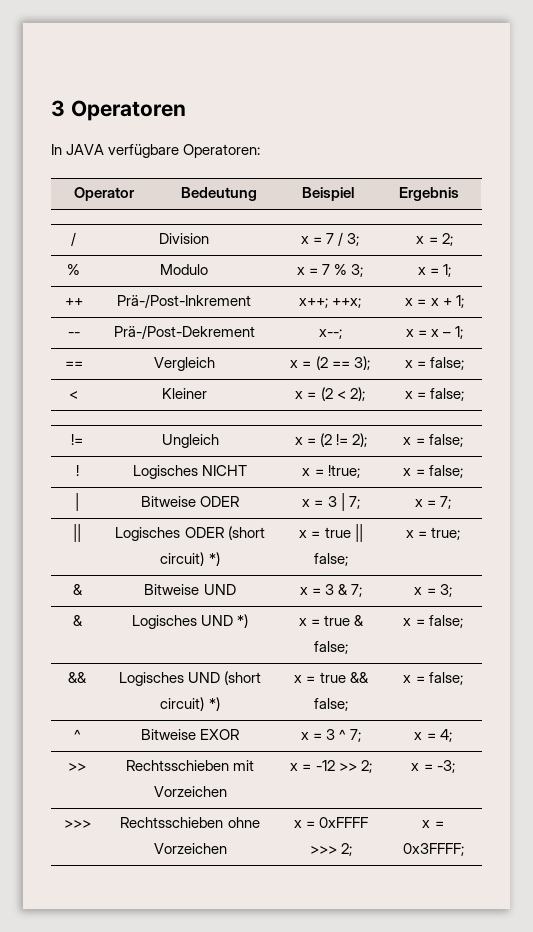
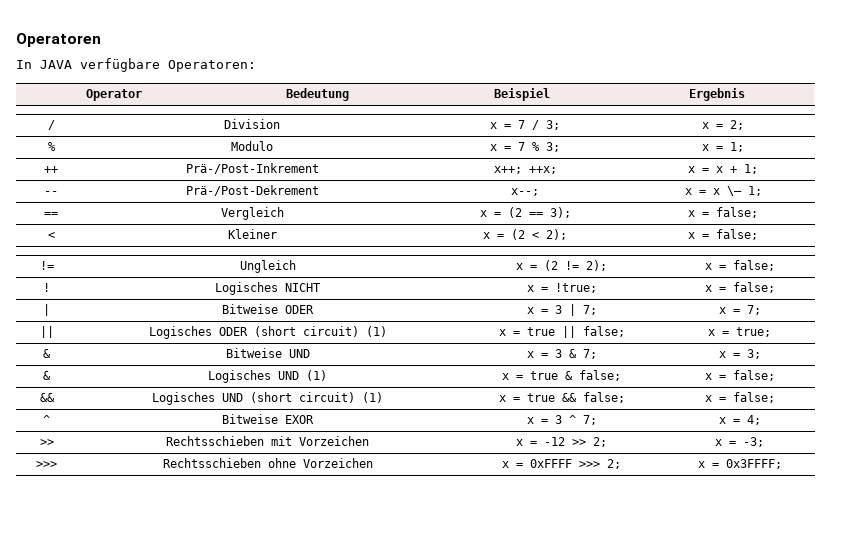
- 3 Operatoren
+ Operatoren
- -- | Prä-/Post-Dekrement | x--; | x = x – 1;
+ -- | Prä-/Post-Dekrement | x--; | x = x \– 1;
- || | Logisches ODER (short circuit) *) | x = true || false; | x = true;
+ || | Logisches ODER (short circuit) (1) | x = true || false; | x = true;
- & | Logisches UND *) | x = true & false; | x = false;
+ & | Logisches UND (1) | x = true & false; | x = false;
- && | Logisches UND (short circuit) *) | x = true && false; | x = false;
+ && | Logisches UND (short circuit) (1) | x = true && false; | x = false;

